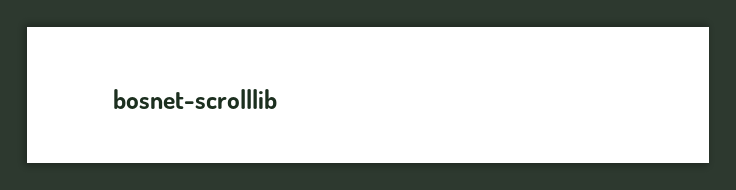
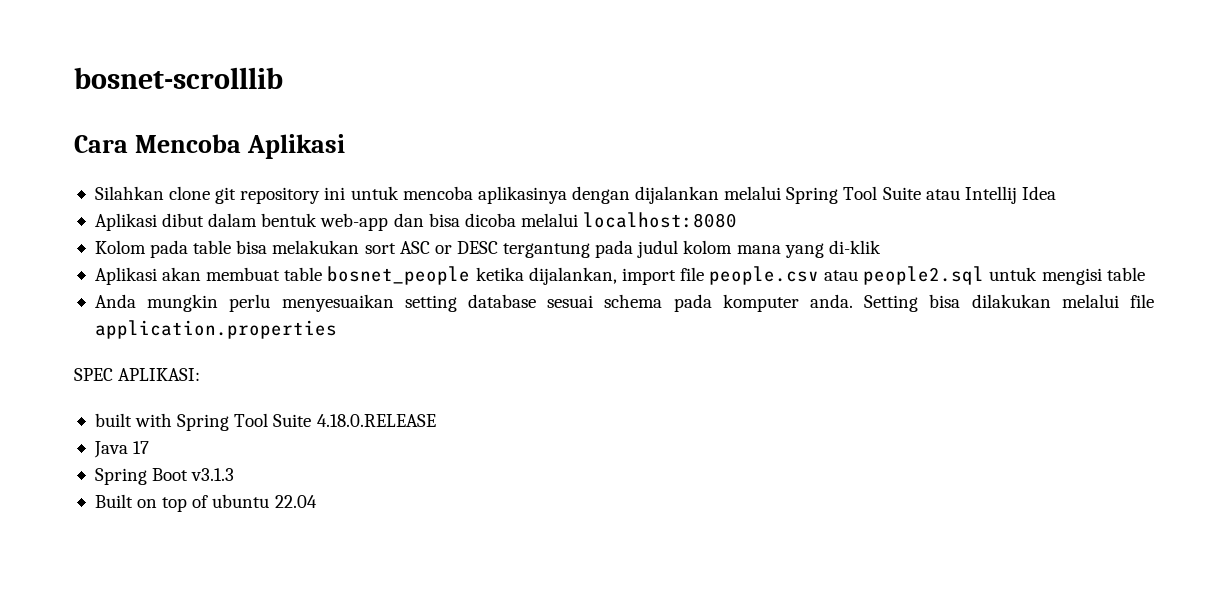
+ Cara Mencoba Aplikasi
+ Silahkan clone git repository ini untuk mencoba aplikasinya dengan dijalankan melalui Spring Tool Suite atau Intellij Idea
+ Aplikasi dibut dalam bentuk web-app dan bisa dicoba melalui localhost:8080
+ Kolom pada table bisa melakukan sort ASC or DESC tergantung pada judul kolom mana yang di-klik
+ Aplikasi akan membuat table bosnet_people ketika dijalankan, import file people.csv atau people2.sql untuk mengisi table
+ Anda mungkin perlu menyesuaikan setting database sesuai schema pada komputer anda. Setting bisa dilakukan melalui file application.properties
+ SPEC APLIKASI:
+ built with Spring Tool Suite 4.18.0.RELEASE
+ Java 17
+ Spring Boot v3.1.3
+ Built on top of ubuntu 22.04

